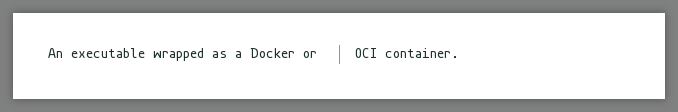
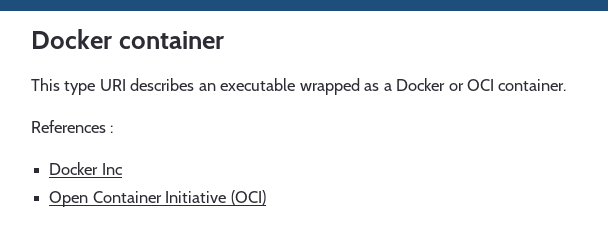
- An executable wrapped as a Docker or OCI container.
+ Docker container
+ This type URI describes an executable wrapped as a Docker or OCI container.
+ References :
+ Docker Inc
+ Open Container Initiative (OCI)

